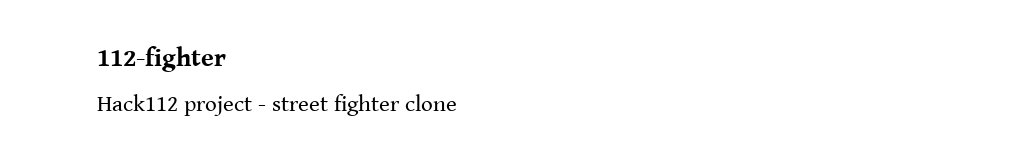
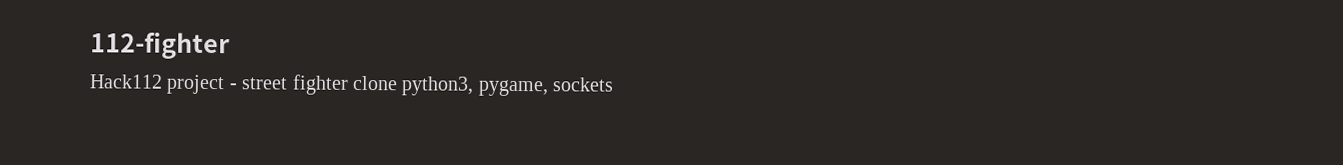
- Hack112 project - street fighter clone
+ Hack112 project - street fighter clone python3, pygame, sockets

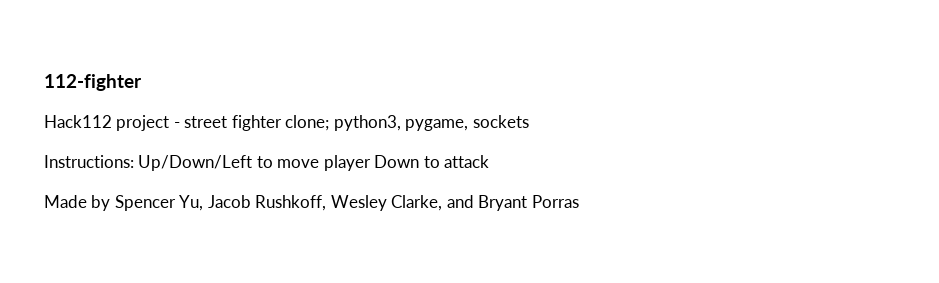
- Hack112 project - street fighter clone python3, pygame, sockets
+ Hack112 project - street fighter clone; python3, pygame, sockets
+ Instructions: Up/Down/Left to move player Down to attack
+ Made by Spencer Yu, Jacob Rushkoff, Wesley Clarke, and Bryant Porras

